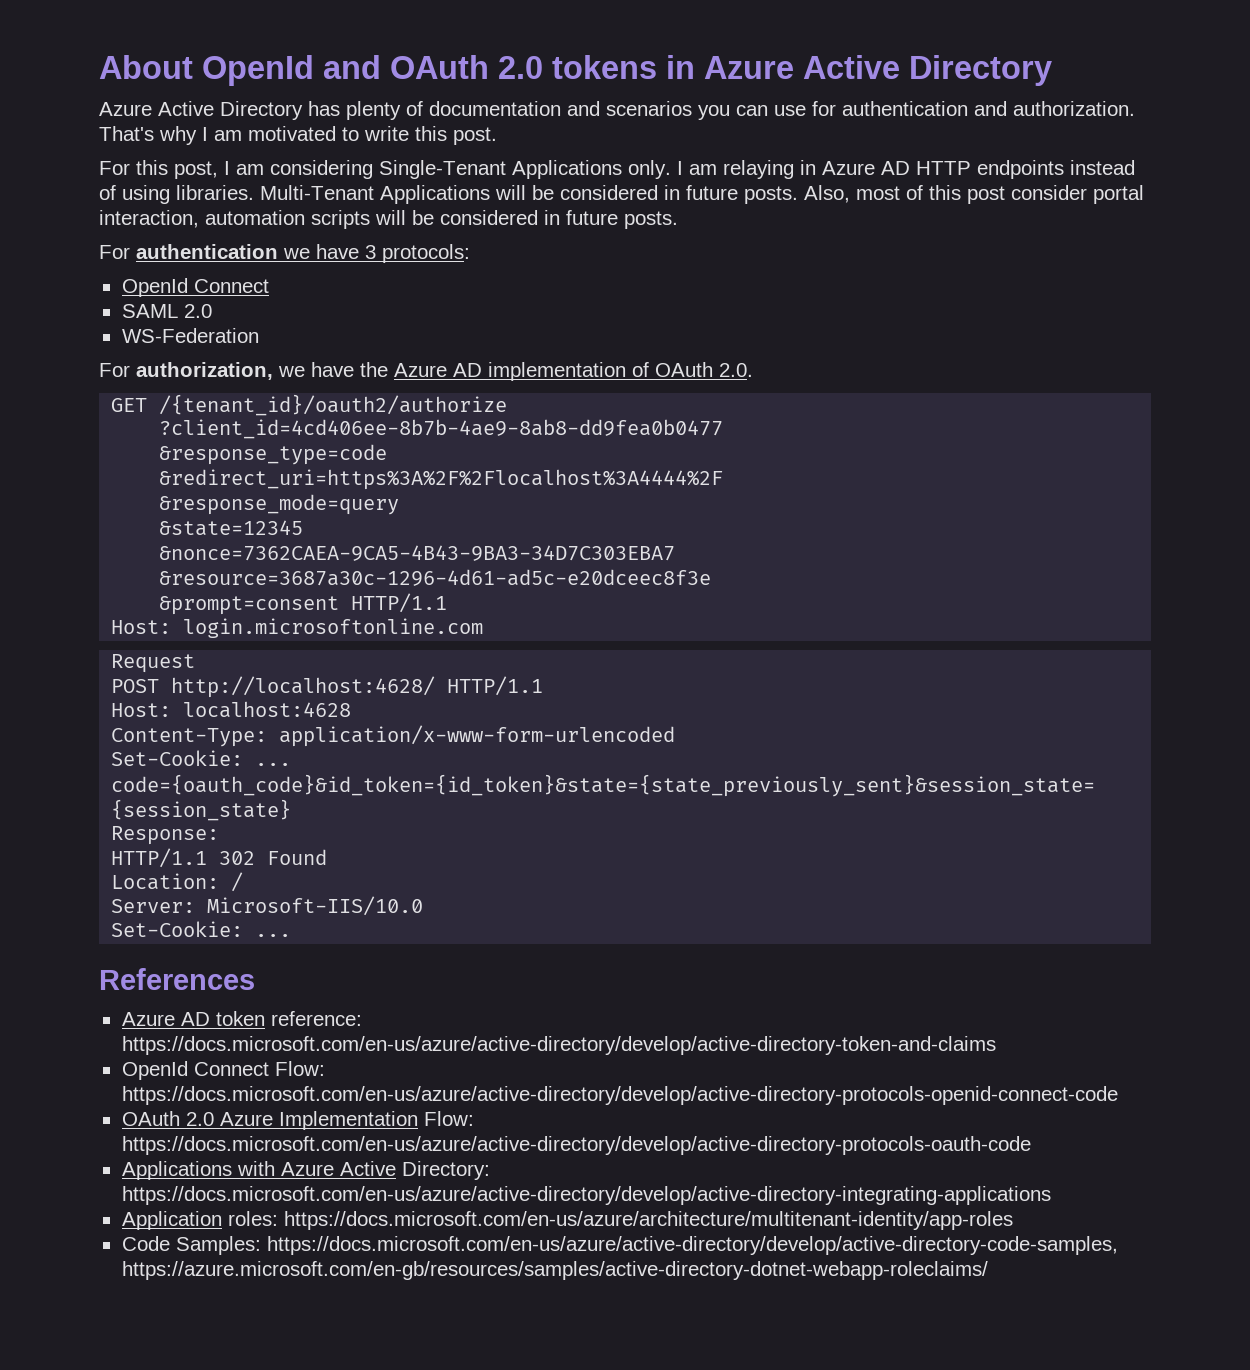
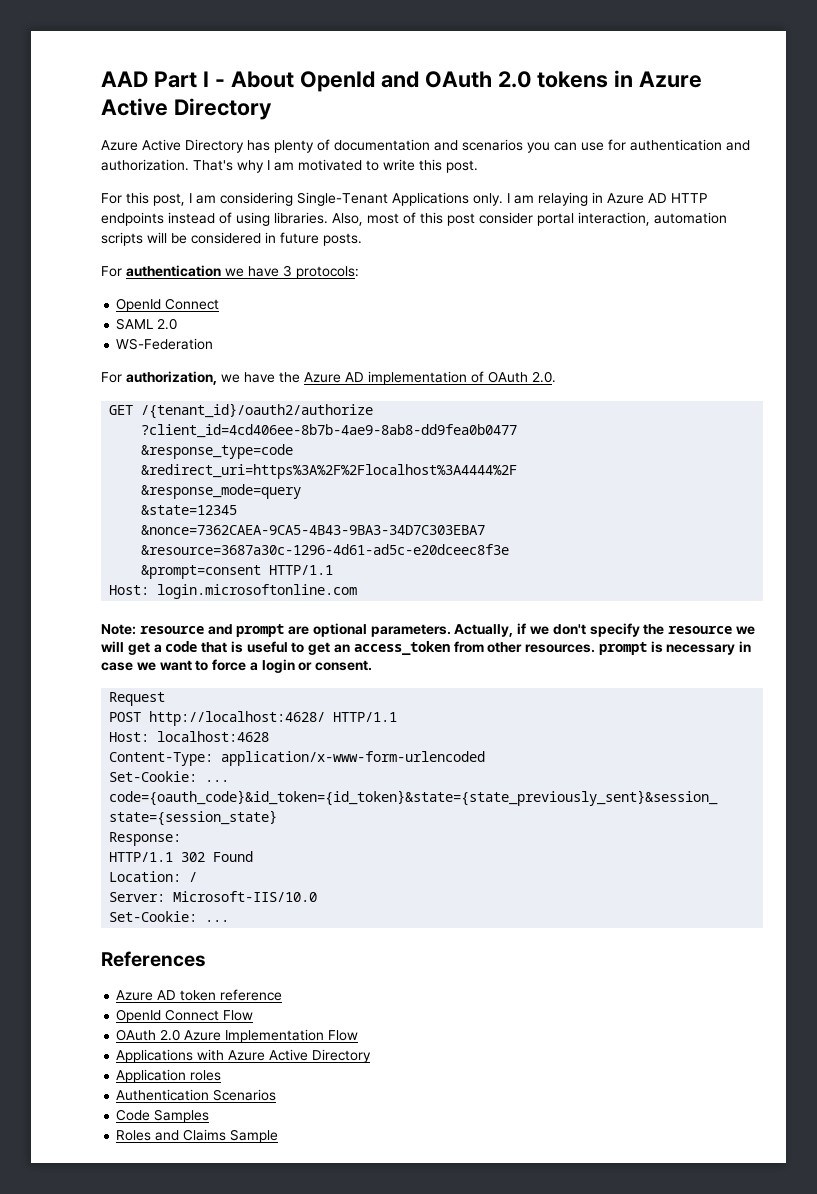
- About OpenId and OAuth 2.0 tokens in Azure Active Directory
+ AAD Part I - About OpenId and OAuth 2.0 tokens in Azure Active Directory
- Multi-Tenant Applications will be considered in future posts.
+ Note: resource and prompt are optional parameters. Actually, if we don't specify the resource we will get a code that is useful to get an access_token from other resources. prompt is necessary in case we want to force a login or consent.
- Azure AD token reference: https://docs.microsoft.com/en-us/azure/active-directory/develop/active-directory-token-and-claims
- OpenId Connect Flow: https://docs.microsoft.com/en-us/azure/active-directory/develop/active-directory-protocols-openid-connect-code
+ Azure AD token reference
+ OpenId Connect Flow
- OAuth 2.0 Azure Implementation Flow: https://docs.microsoft.com/en-us/azure/active-directory/develop/active-directory-protocols-oauth-code
+ OAuth 2.0 Azure Implementation Flow
- Applications with Azure Active Directory: https://docs.microsoft.com/en-us/azure/active-directory/develop/active-directory-integrating-applications
+ Applications with Azure Active Directory
- Application roles: https://docs.microsoft.com/en-us/azure/architecture/multitenant-identity/app-roles
- Code Samples: https://docs.microsoft.com/en-us/azure/active-directory/develop/active-directory-code-samples, https://azure.microsoft.com/en-gb/resources/samples/active-directory-dotnet-webapp-roleclaims/
+ Application roles
+ Authentication Scenarios
+ Code Samples
+ Roles and Claims Sample

